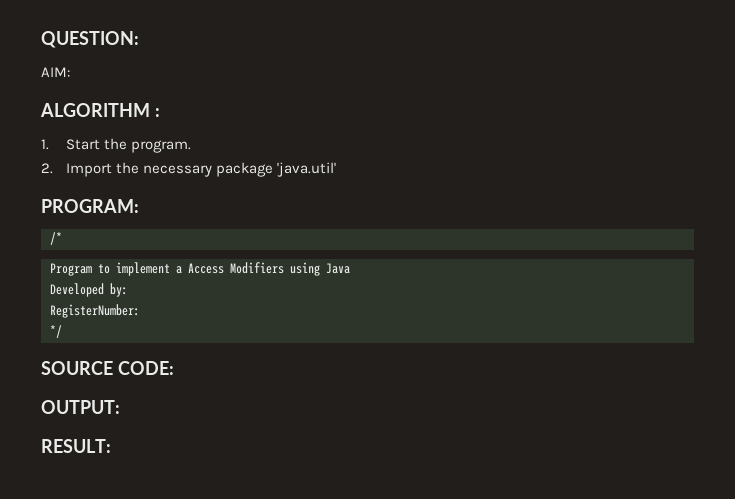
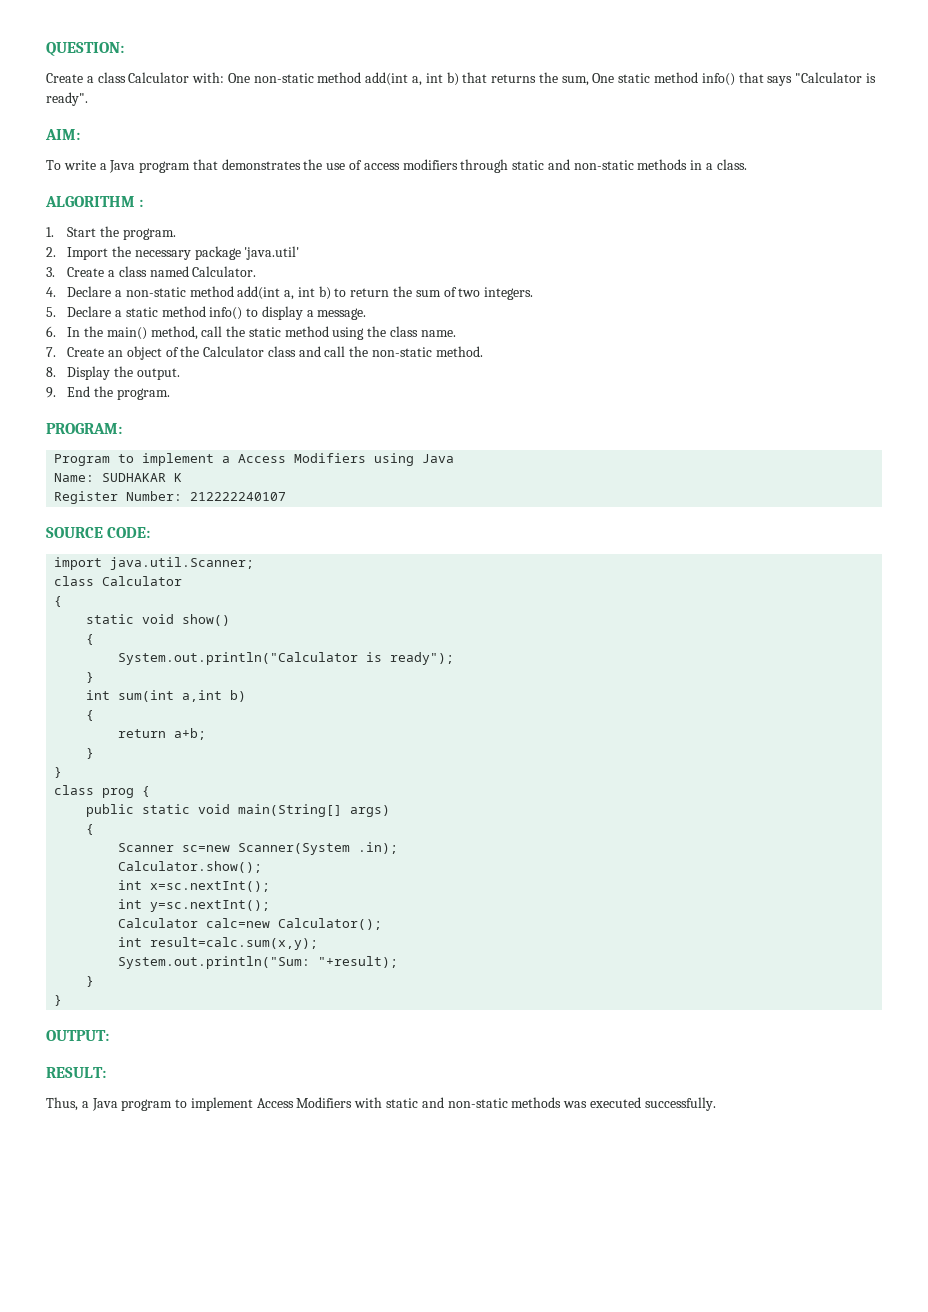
+ Create a class Calculator with: One non-static method add(int a, int b) that returns the sum, One static method info() that says "Calculator is ready".
  AIM:
+ To write a Java program that demonstrates the use of access modifiers through static and non-static methods in a class.
+ 3. Create a class named Calculator.
+ 4. Declare a non-static method add(int a, int b) to return the sum of two integers.
+ 5. Declare a static method info() to display a message.
+ 6. In the main() method, call the static method using the class name.
+ 7. Create an object of the Calculator class and call the non-static method.
+ 8. Display the output.
+ 9. End the program.
- /*
- Developed by:
- RegisterNumber:
- */
+ Name: SUDHAKAR K
+ Register Number: 212222240107
  SOURCE CODE:
+ import java.util.Scanner;
+ class Calculator
+ {
+ static void show()
+ {
+ System.out.println("Calculator is ready");
+ }
+ int sum(int a,int b)
+ {
+ return a+b;
+ }
+ }
+ class prog {
+ public static void main(String[] args)
+ {
+ Scanner sc=new Scanner(System .in);
+ Calculator.show();
+ int x=sc.nextInt();
+ int y=sc.nextInt();
+ Calculator calc=new Calculator();
+ int result=calc.sum(x,y);
+ System.out.println("Sum: "+result);
+ }
+ }
  OUTPUT:
  RESULT:
+ Thus, a Java program to implement Access Modifiers with static and non-static methods was executed successfully.

